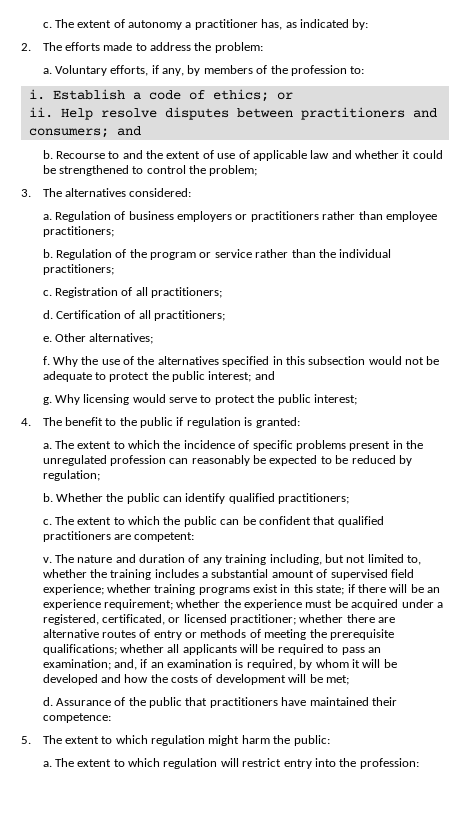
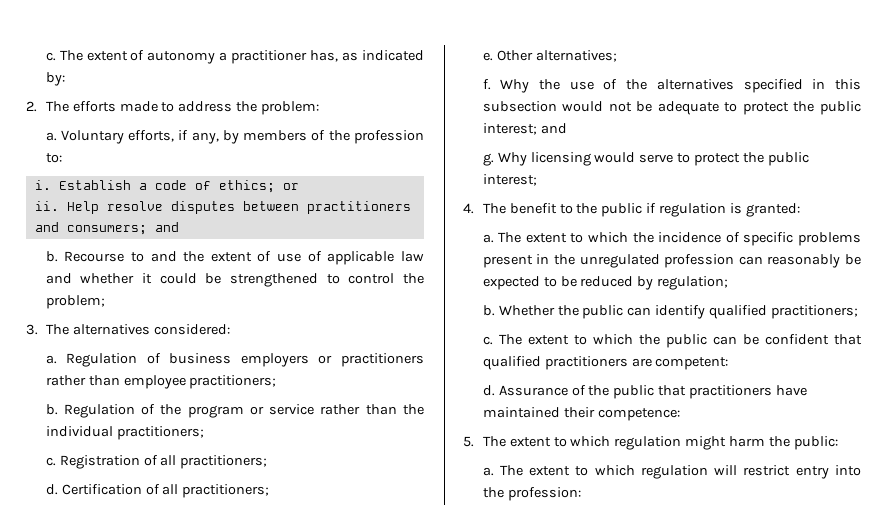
- v. The nature and duration of any training including, but not limited to, whether the training includes a substantial amount of supervised field experience; whether training programs exist in this state; if there will be an experience requirement; whether the experience must be acquired under a registered, certificated, or licensed practitioner; whether there are alternative routes of entry or methods of meeting the prerequisite qualifications; whether all applicants will be required to pass an examination; and, if an examination is required, by whom it will be developed and how the costs of development will be met;

